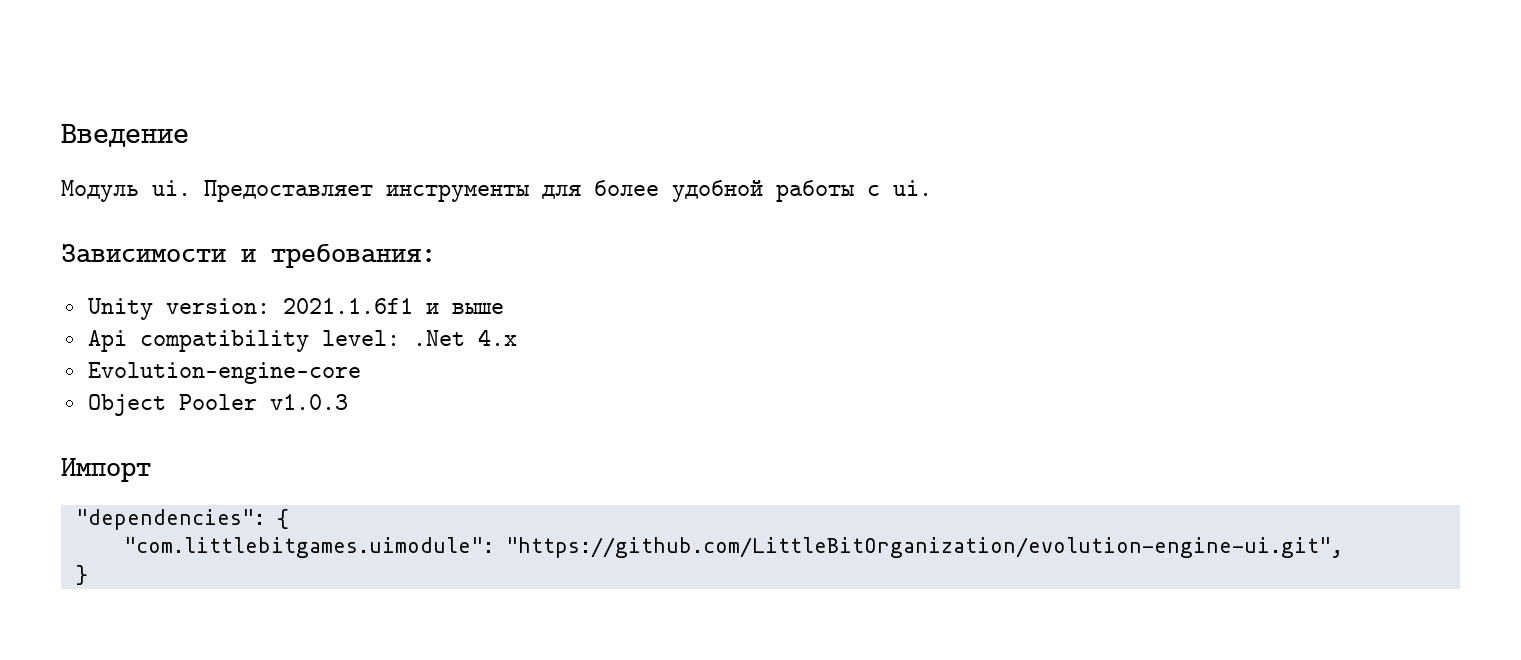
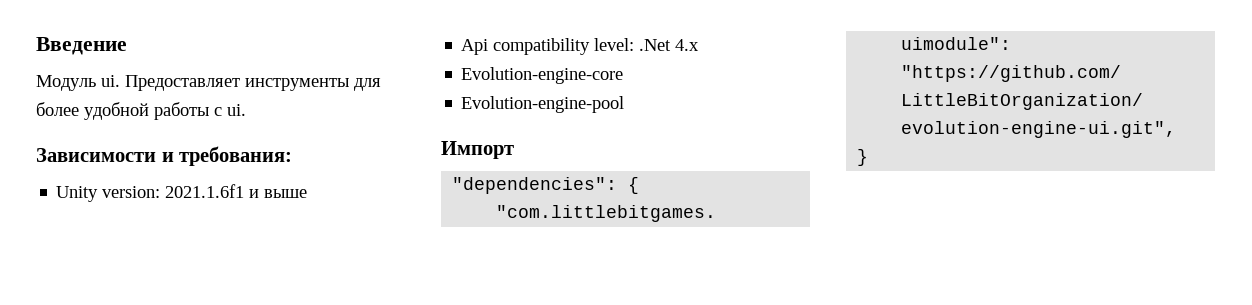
- Object Pooler v1.0.3
+ Evolution-engine-pool

